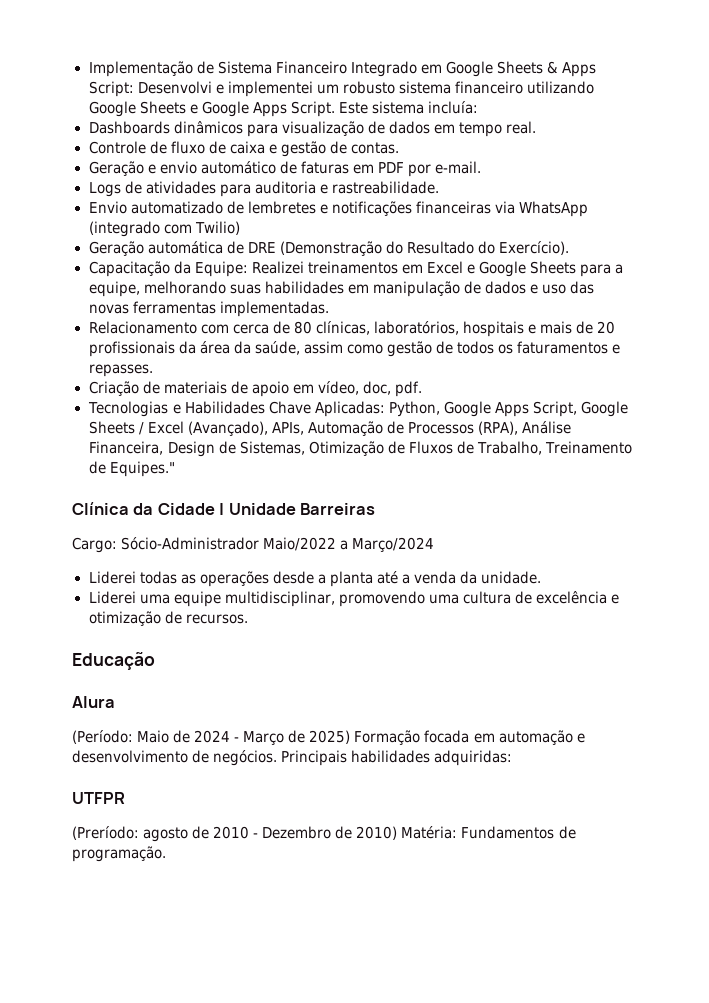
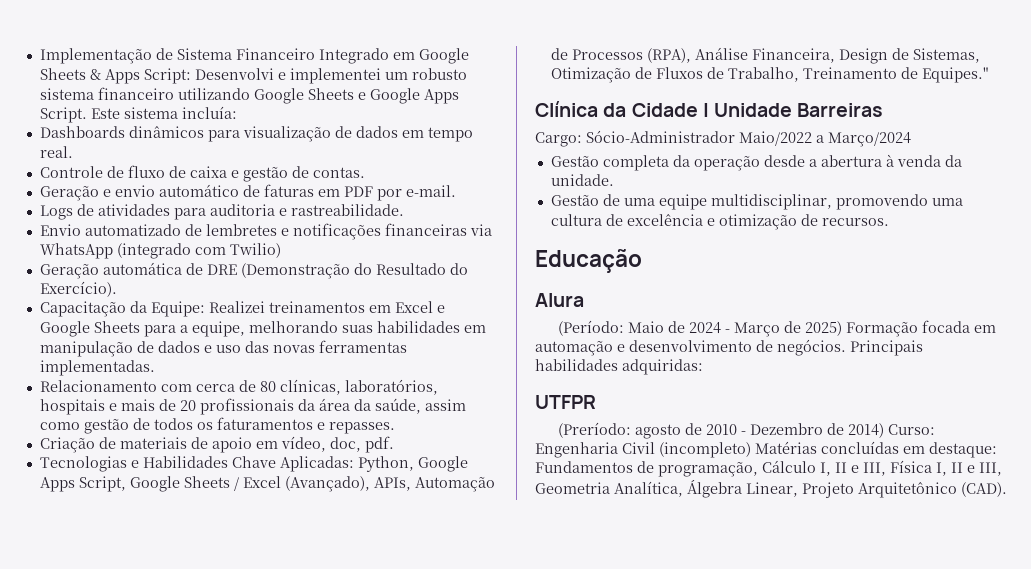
- Liderei todas as operações desde a planta até a venda da unidade.
+ Gestão completa da operação desde a abertura à venda da unidade.
- Liderei uma equipe multidisciplinar, promovendo uma cultura de excelência e otimização de recursos.
+ Gestão de uma equipe multidisciplinar, promovendo uma cultura de excelência e otimização de recursos.
- (Preríodo: agosto de 2010 - Dezembro de 2010) Matéria: Fundamentos de programação.
+ (Preríodo: agosto de 2010 - Dezembro de 2014) Curso: Engenharia Civil (incompleto) Matérias concluídas em destaque: Fundamentos de programação, Cálculo I, II e III, Física I, II e III, Geometria Analítica, Álgebra Linear, Projeto Arquitetônico (CAD).

